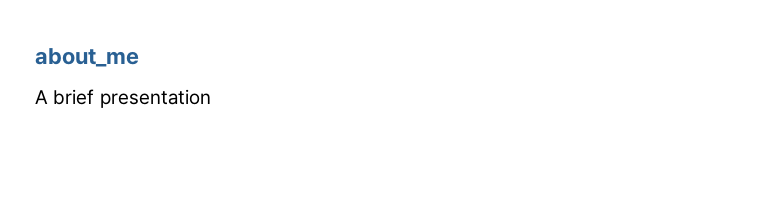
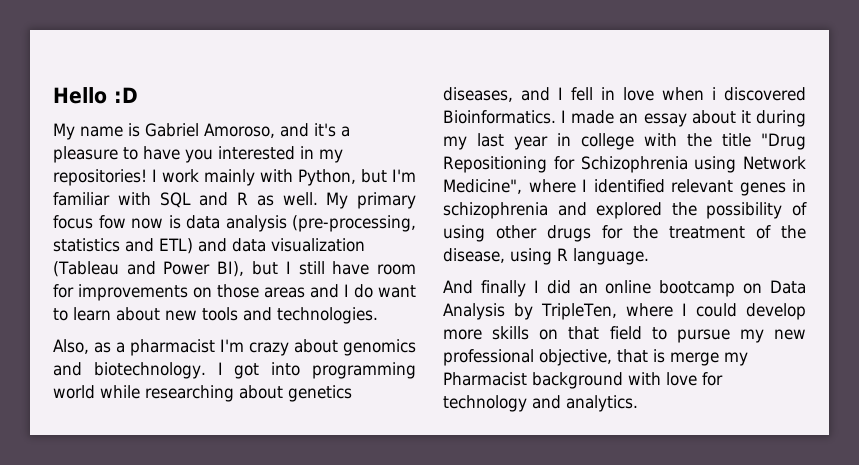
- about_me
- A brief presentation
+ Hello :D
+ My name is Gabriel Amoroso, and it's a pleasure to have you interested in my repositories! I work mainly with Python, but I'm familiar with SQL and R as well. My primary focus fow now is data analysis (pre-processing, statistics and ETL) and data visualization (Tableau and Power BI), but I still have room for improvements on those areas and I do want to learn about new tools and technologies.
+ Also, as a pharmacist I'm crazy about genomics and biotechnology. I got into programming world while researching about genetics diseases, and I fell in love when i discovered Bioinformatics. I made an essay about it during my last year in college with the title "Drug Repositioning for Schizophrenia using Network Medicine", where I identified relevant genes in schizophrenia and explored the possibility of using other drugs for the treatment of the disease, using R language.
+ And finally I did an online bootcamp on Data Analysis by TripleTen, where I could develop more skills on that field to pursue my new professional objective, that is merge my Pharmacist background with love for technology and analytics.

